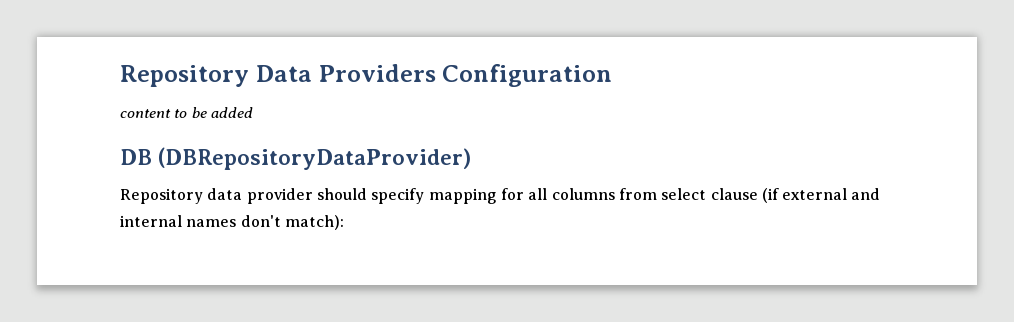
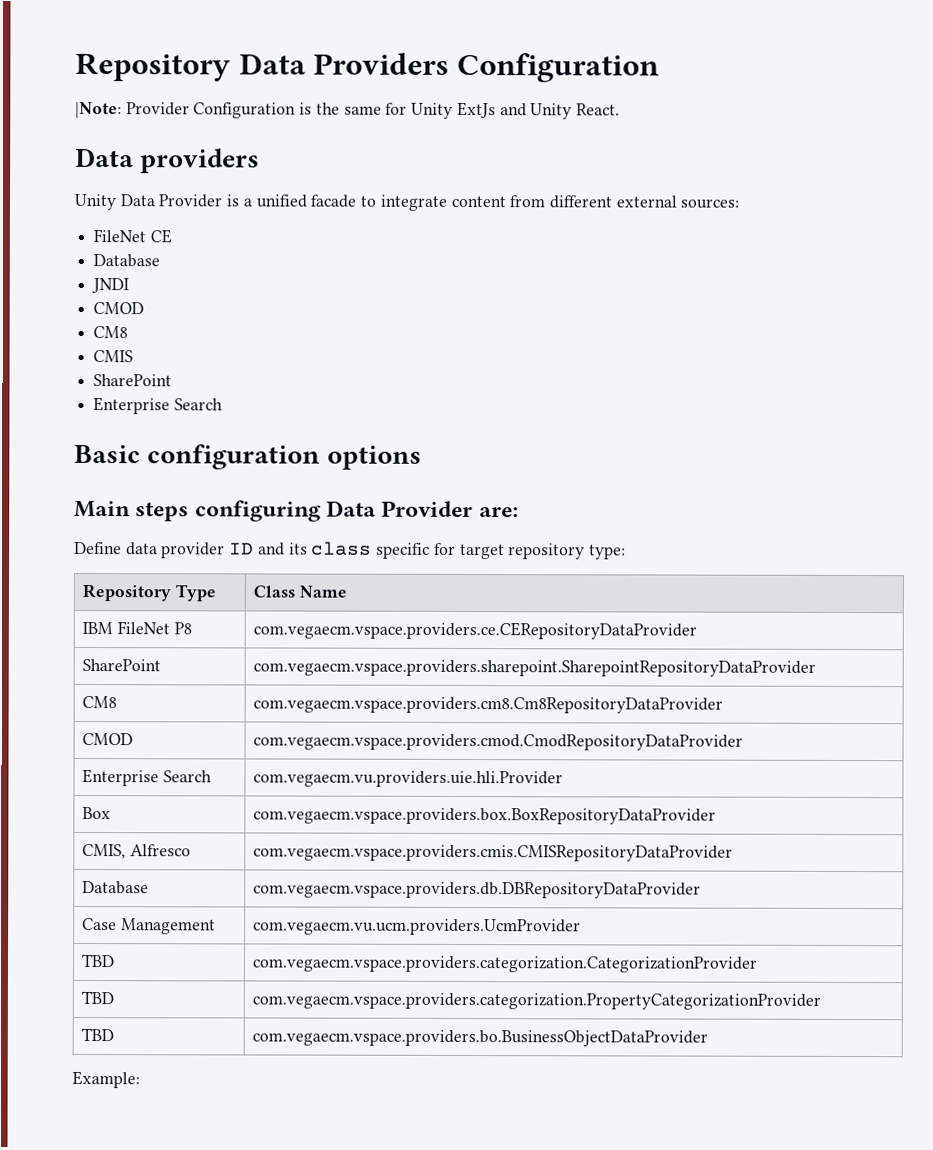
- content to be added
- DB (DBRepositoryDataProvider)
- Repository data provider should specify mapping for all columns from select clause (if external and internal names don't match):
+ |Note: Provider Configuration is the same for Unity ExtJs and Unity React.
+ Data providers
+ Unity Data Provider is a unified facade to integrate content from different external sources:
+ FileNet CE
+ Database
+ JNDI
+ CMOD
+ CM8
+ CMIS
+ SharePoint
+ Enterprise Search
+ Basic configuration options
+ Main steps configuring Data Provider are:
+ Define data provider ID and its class specific for target repository type:
+ Repository Type | Class Name
+ IBM FileNet P8 | com.vegaecm.vspace.providers.ce.CERepositoryDataProvider
+ SharePoint | com.vegaecm.vspace.providers.sharepoint.SharepointRepositoryDataProvider
+ CM8 | com.vegaecm.vspace.providers.cm8.Cm8RepositoryDataProvider
+ CMOD | com.vegaecm.vspace.providers.cmod.CmodRepositoryDataProvider
+ Enterprise Search | com.vegaecm.vu.providers.uie.hli.Provider
+ Box | com.vegaecm.vspace.providers.box.BoxRepositoryDataProvider
+ CMIS, Alfresco | com.vegaecm.vspace.providers.cmis.CMISRepositoryDataProvider
+ Database | com.vegaecm.vspace.providers.db.DBRepositoryDataProvider
+ Case Management | com.vegaecm.vu.ucm.providers.UcmProvider
+ TBD | com.vegaecm.vspace.providers.categorization.CategorizationProvider
+ TBD | com.vegaecm.vspace.providers.categorization.PropertyCategorizationProvider
+ TBD | com.vegaecm.vspace.providers.bo.BusinessObjectDataProvider
+ Example:

